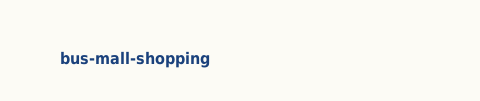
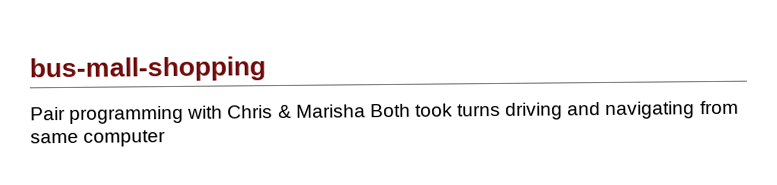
+ Pair programming with Chris & Marisha Both took turns driving and navigating from same computer

